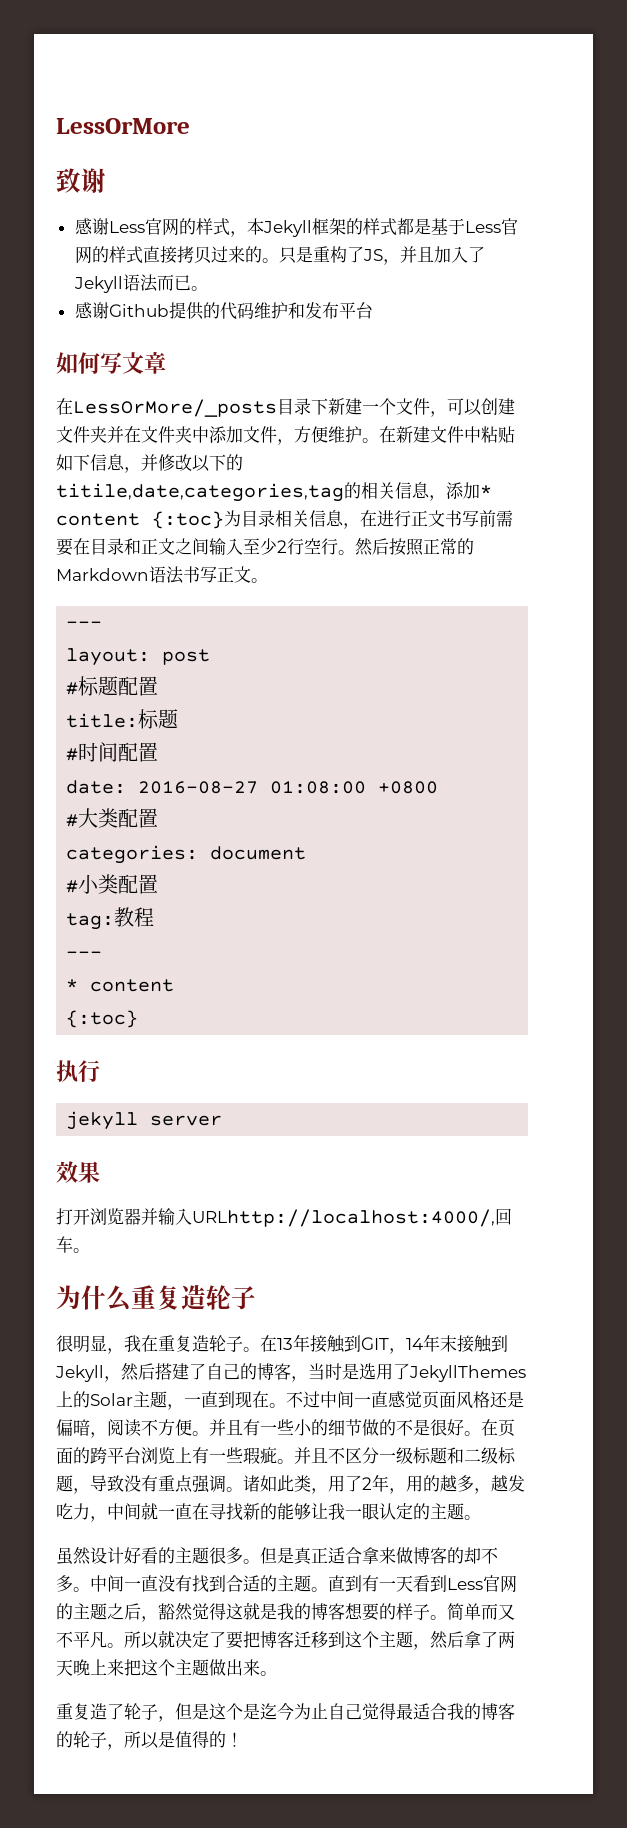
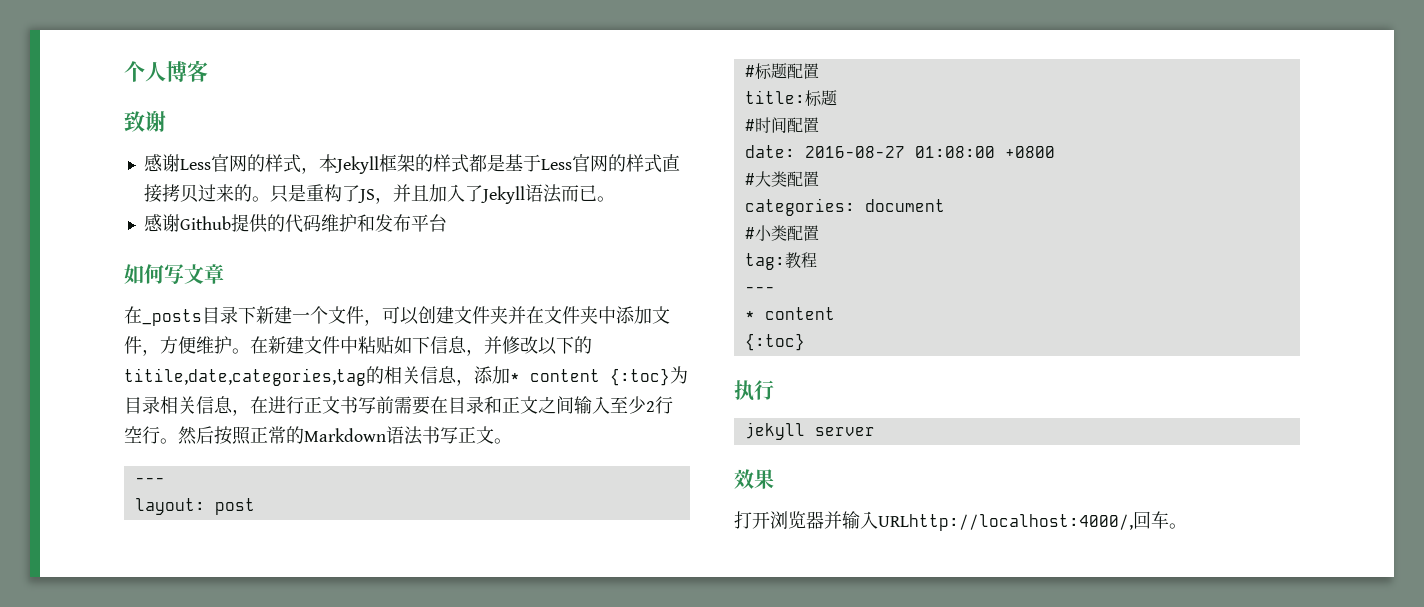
- LessOrMore
+ 个人博客
- 在LessOrMore/_posts目录下新建一个文件，可以创建文件夹并在文件夹中添加文件，方便维护。
+ 在_posts目录下新建一个文件，可以创建文件夹并在文件夹中添加文件，方便维护。
- 为什么重复造轮子
- 很明显，我在重复造轮子。在13年接触到GIT，14年末接触到Jekyll，然后搭建了自己的博客，当时是选用了JekyllThemes上的Solar主题，一直到现在。不过中间一直感觉页面风格还是偏暗，阅读不方便。并且有一些小的细节做的不是很好。在页面的跨平台浏览上有一些瑕疵。并且不区分一级标题和二级标题，导致没有重点强调。诸如此类，用了2年，用的越多，越发吃力，中间就一直在寻找新的能够让我一眼认定的主题。
- 虽然设计好看的主题很多。但是真正适合拿来做博客的却不多。中间一直没有找到合适的主题。直到有一天看到Less官网的主题之后，豁然觉得这就是我的博客想要的样子。简单而又不平凡。所以就决定了要把博客迁移到这个主题，然后拿了两天晚上来把这个主题做出来。
- 重复造了轮子，但是这个是迄今为止自己觉得最适合我的博客的轮子，所以是值得的！

